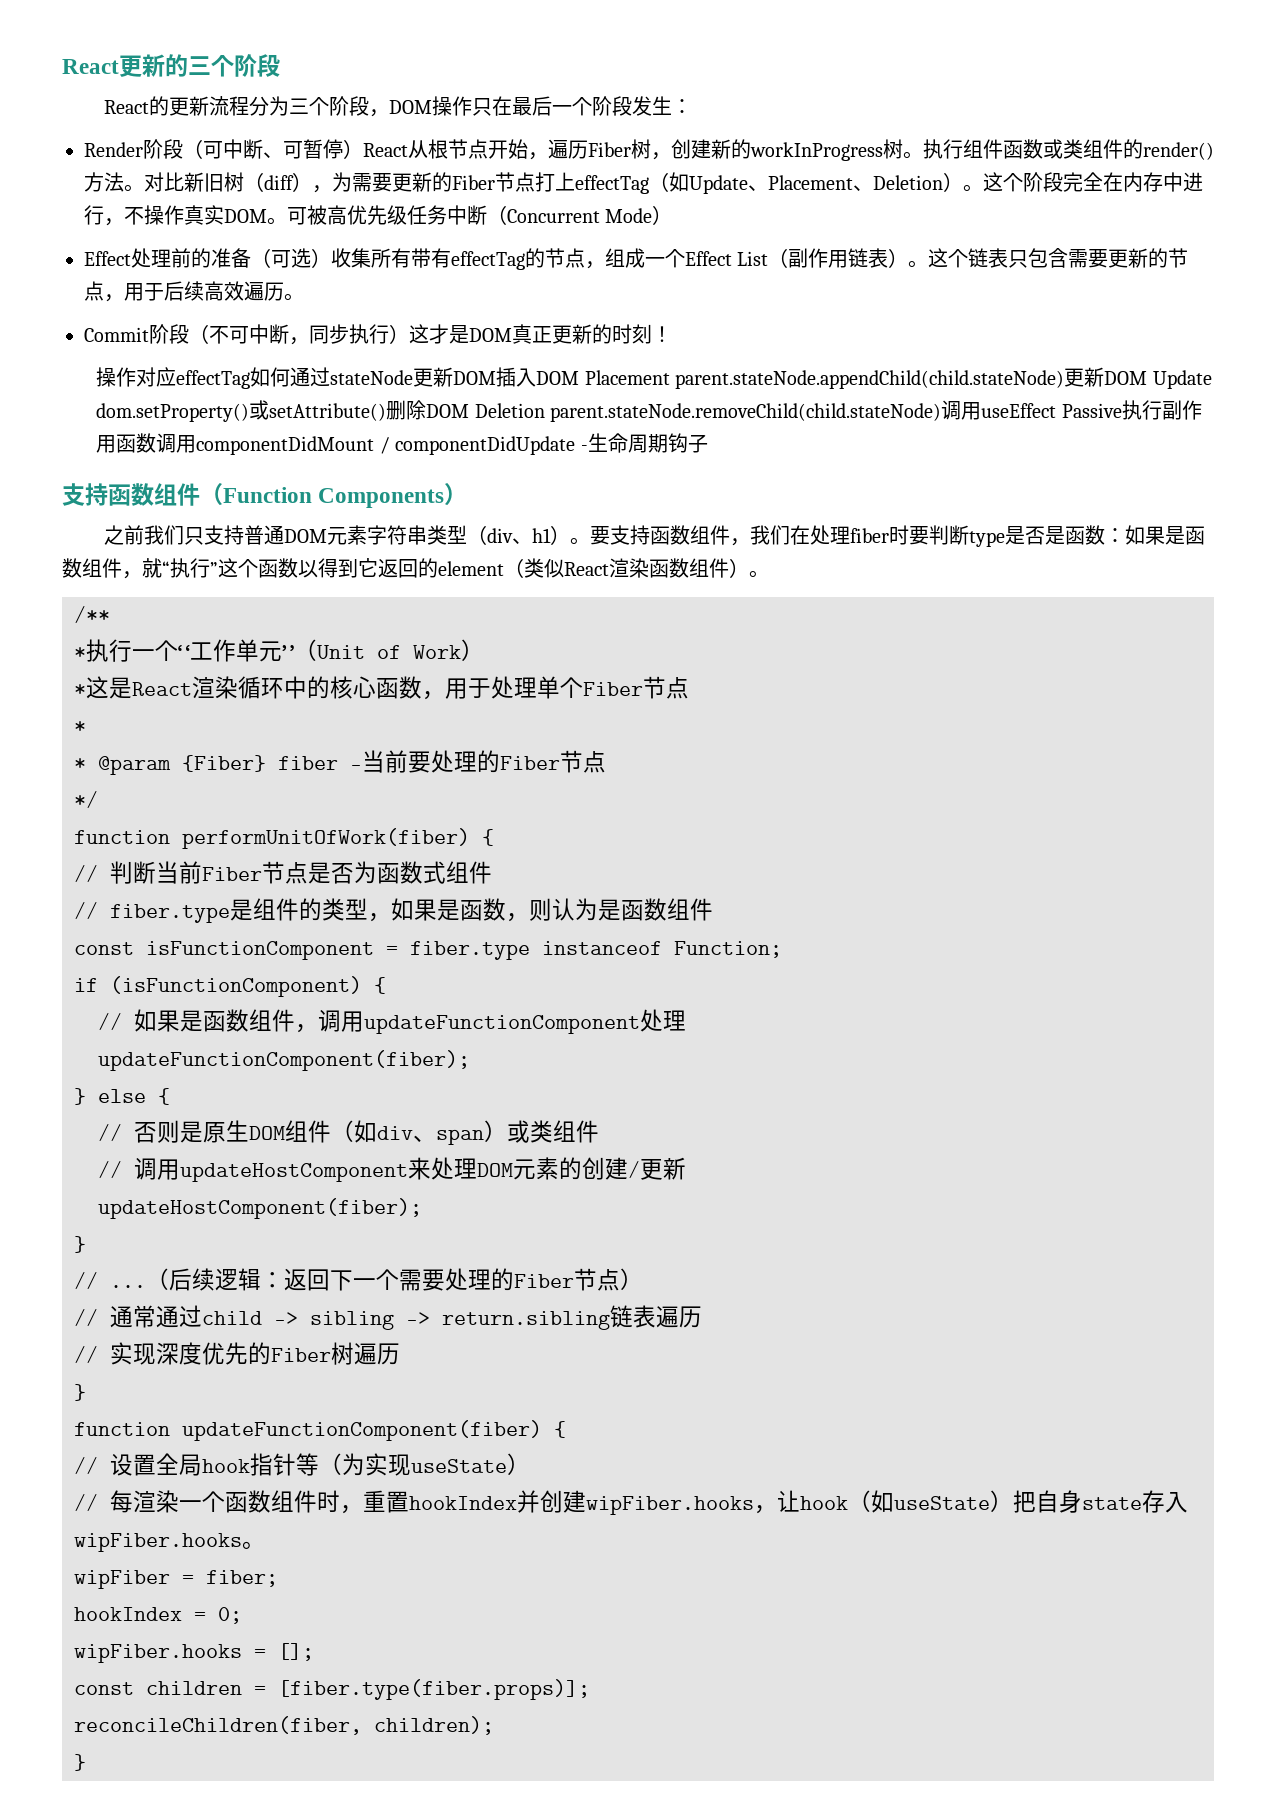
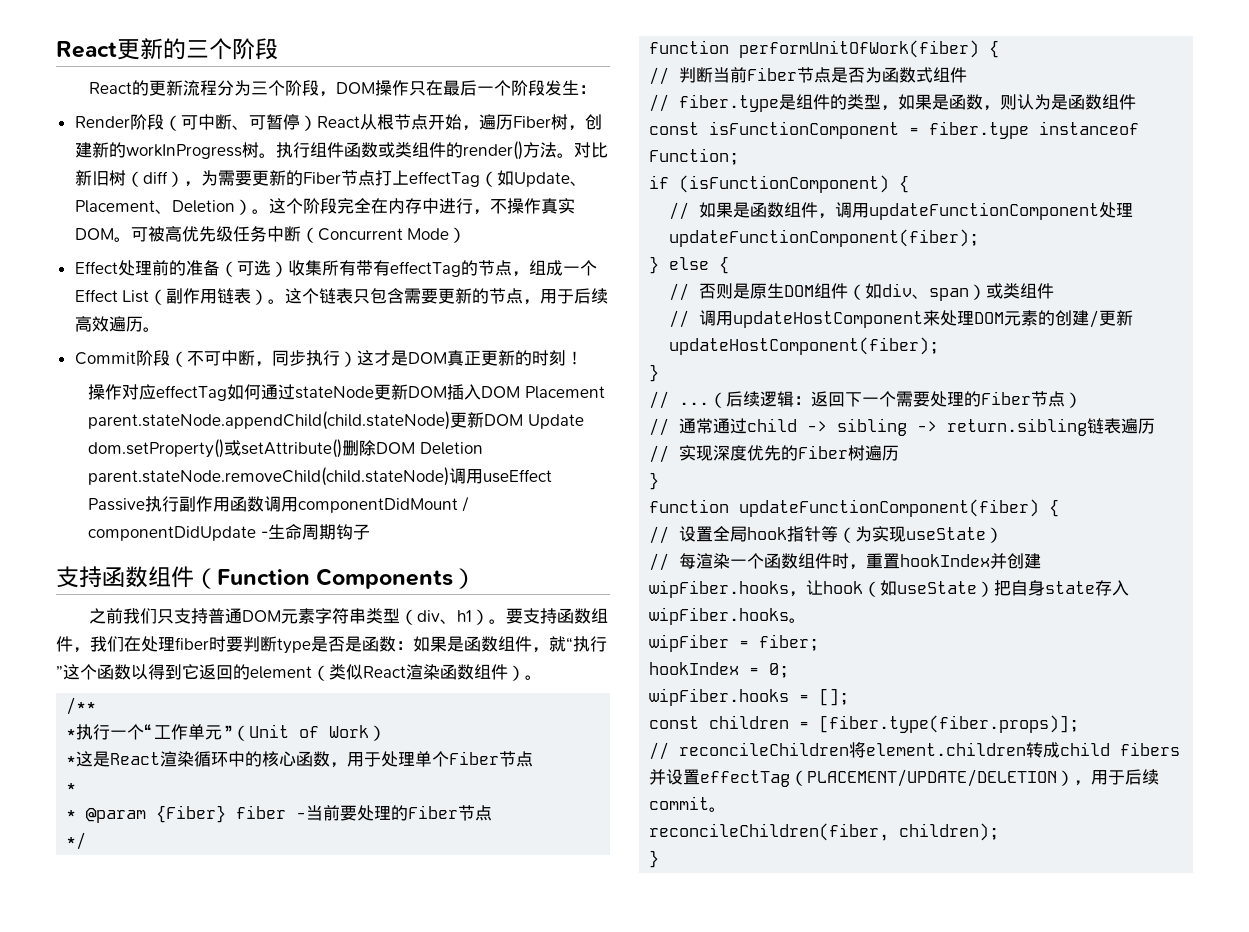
+ // reconcileChildren将element.children转成child fibers并设置effectTag（PLACEMENT/UPDATE/DELETION），用于后续commit。

